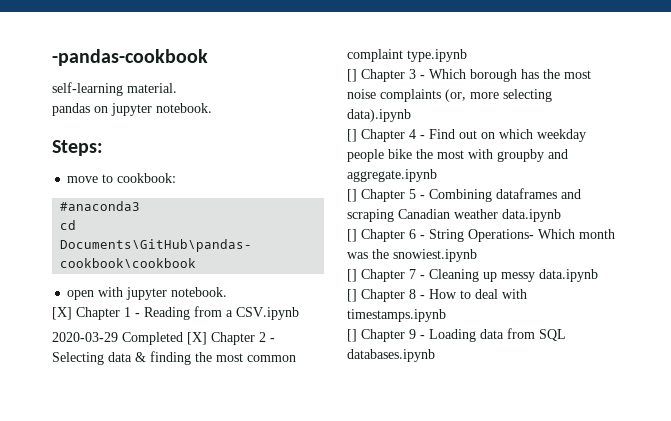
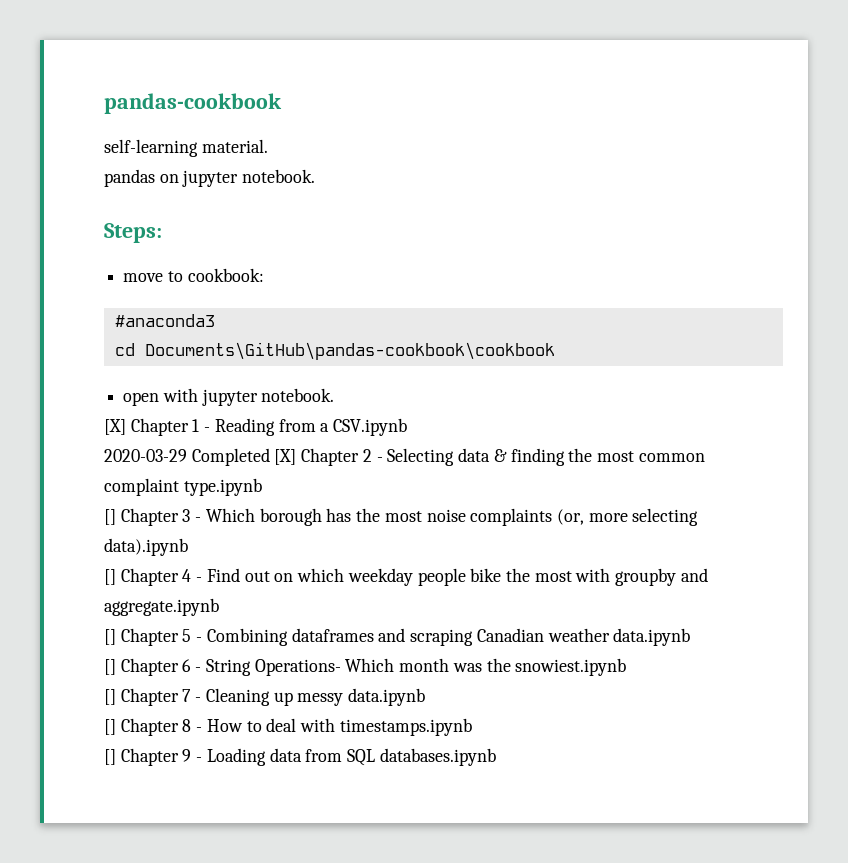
- -pandas-cookbook
+ pandas-cookbook

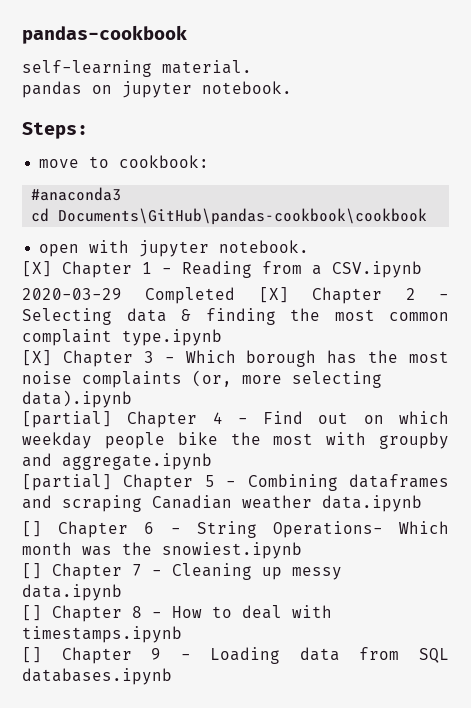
- [] Chapter 3 - Which borough has the most noise complaints (or, more selecting data).ipynb
+ [X] Chapter 3 - Which borough has the most noise complaints (or, more selecting data).ipynb
- [] Chapter 4 - Find out on which weekday people bike the most with groupby and aggregate.ipynb
+ [partial] Chapter 4 - Find out on which weekday people bike the most with groupby and aggregate.ipynb
- [] Chapter 5 - Combining dataframes and scraping Canadian weather data.ipynb
+ [partial] Chapter 5 - Combining dataframes and scraping Canadian weather data.ipynb

